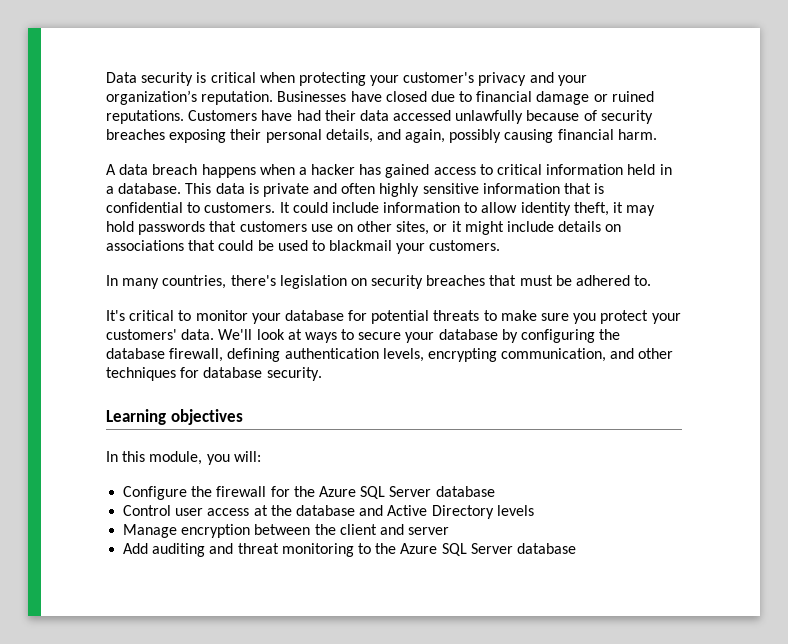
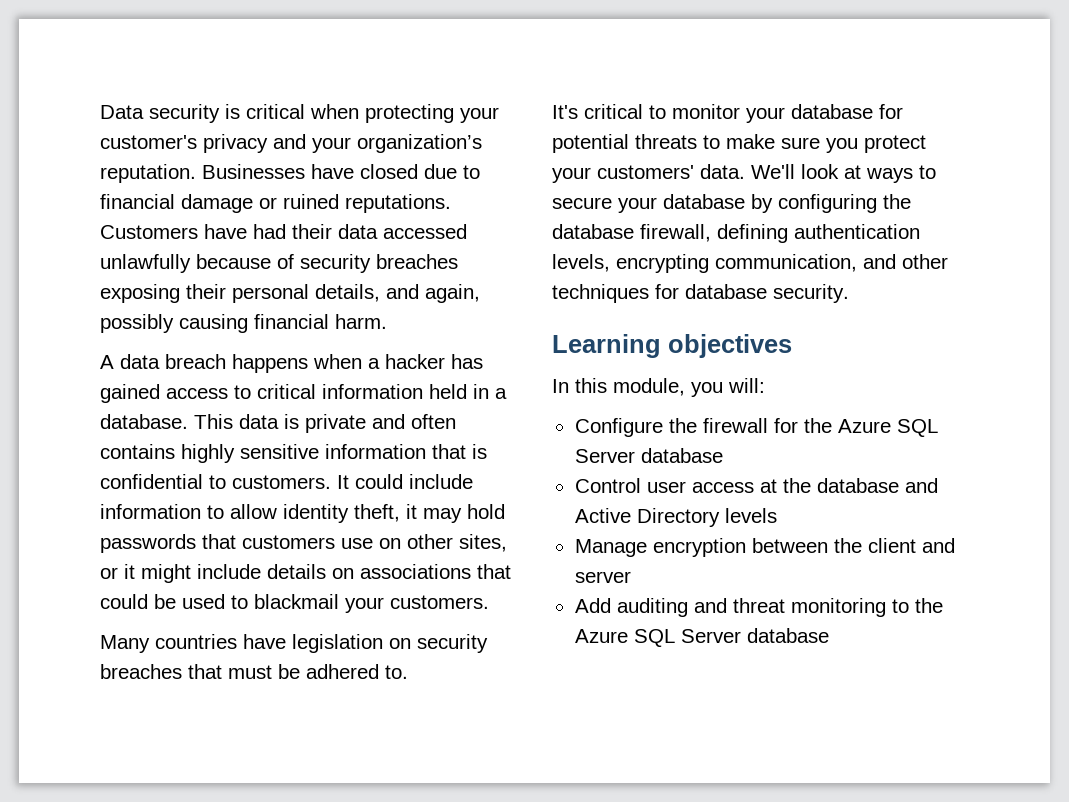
- This data is private and often highly sensitive information that is confidential to customers.
+ This data is private and often contains highly sensitive information that is confidential to customers.
- In many countries, there's legislation on security breaches that must be adhered to.
+ Many countries have legislation on security breaches that must be adhered to.

